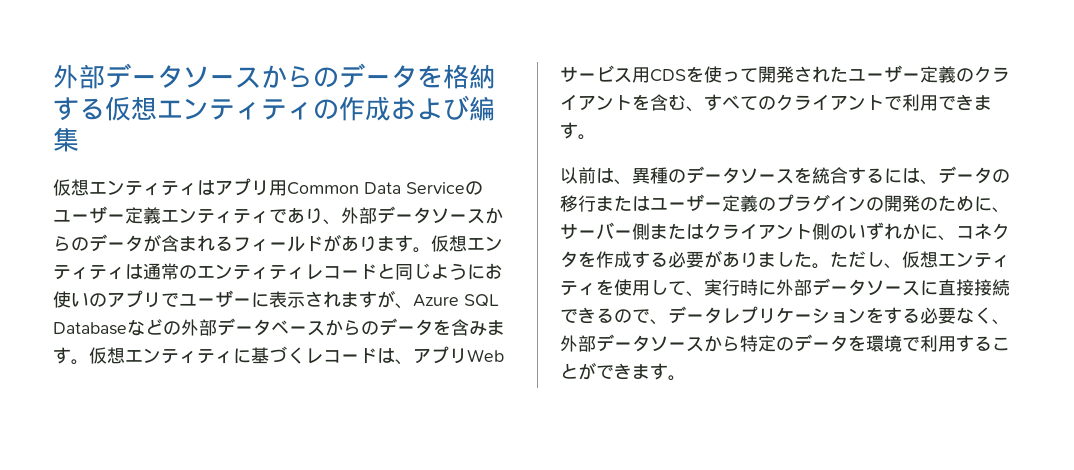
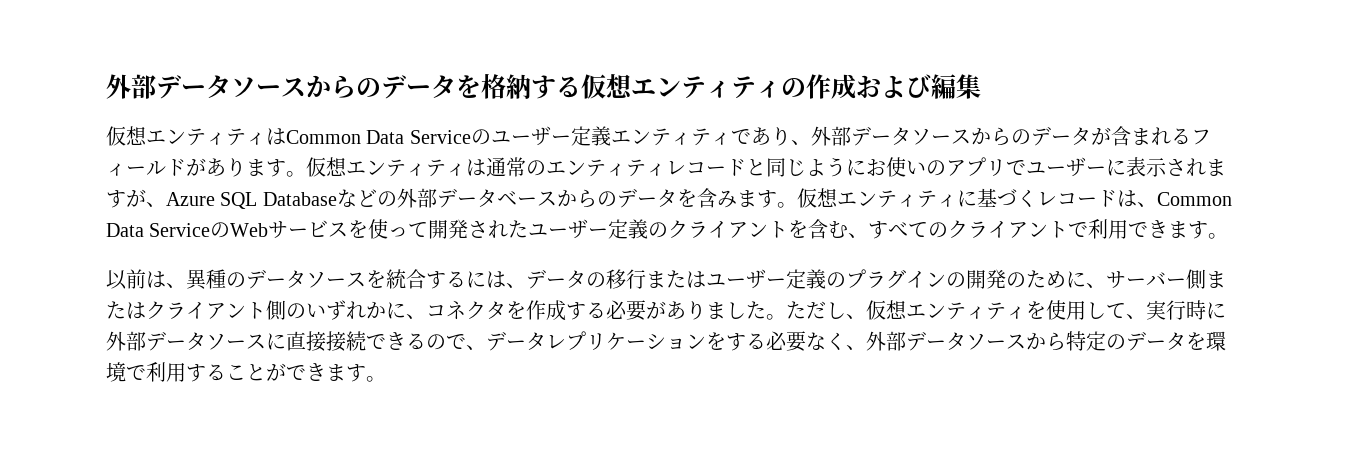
- 仮想エンティティはアプリ用Common Data Serviceのユーザー定義エンティティであり、外部データソースからのデータが含まれるフィールドがあります。
+ 仮想エンティティはCommon Data Serviceのユーザー定義エンティティであり、外部データソースからのデータが含まれるフィールドがあります。
- 仮想エンティティに基づくレコードは、アプリWebサービス用CDSを使って開発されたユーザー定義のクライアントを含む、すべてのクライアントで利用できます。
+ 仮想エンティティに基づくレコードは、Common Data ServiceのWebサービスを使って開発されたユーザー定義のクライアントを含む、すべてのクライアントで利用できます。

